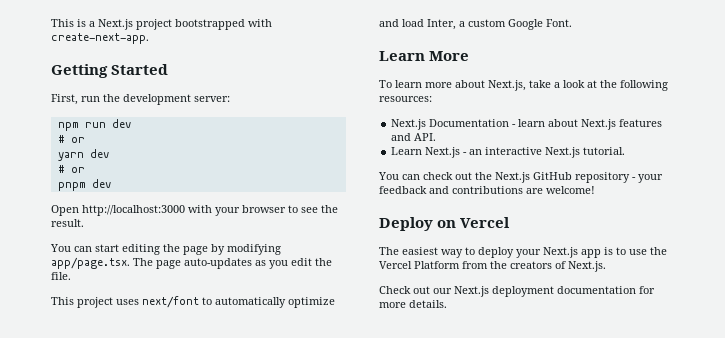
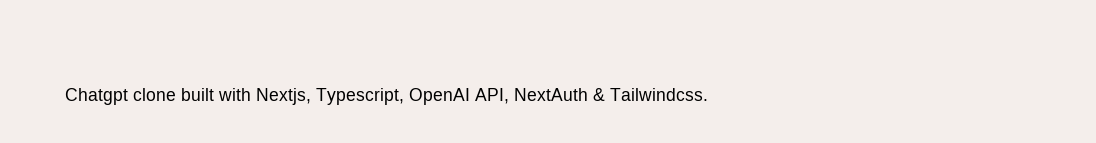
- This is a Next.js project bootstrapped with create-next-app.
- Getting Started
- First, run the development server:
- npm run dev
- # or
- yarn dev
- # or
- pnpm dev
- Open http://localhost:3000 with your browser to see the result.
- You can start editing the page by modifying app/page.tsx. The page auto-updates as you edit the file.
- This project uses next/font to automatically optimize and load Inter, a custom Google Font.
- Learn More
- To learn more about Next.js, take a look at the following resources:
- Next.js Documentation - learn about Next.js features and API.
- Learn Next.js - an interactive Next.js tutorial.
- You can check out the Next.js GitHub repository - your feedback and contributions are welcome!
- Deploy on Vercel
- The easiest way to deploy your Next.js app is to use the Vercel Platform from the creators of Next.js.
- Check out our Next.js deployment documentation for more details.
+ Chatgpt clone built with Nextjs, Typescript, OpenAI API, NextAuth & Tailwindcss.

